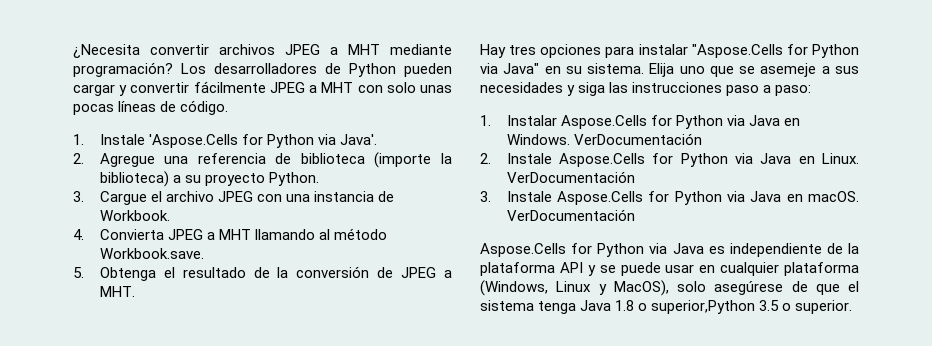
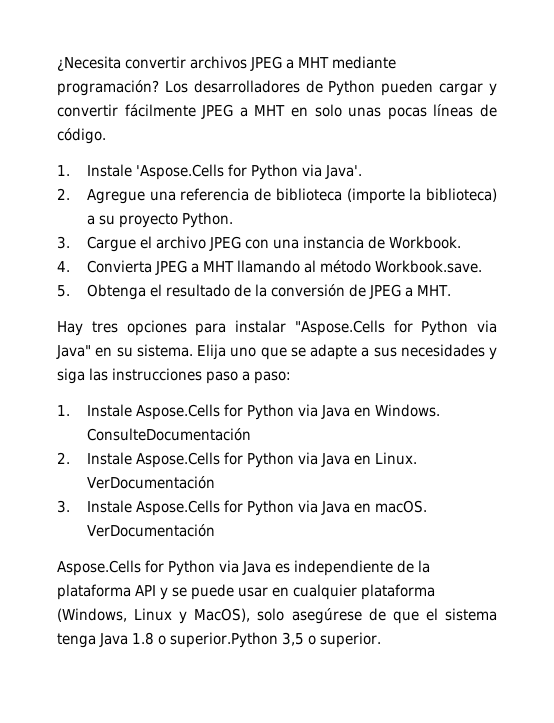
- Los desarrolladores de Python pueden cargar y convertir fácilmente JPEG a MHT con solo unas pocas líneas de código.
+ Los desarrolladores de Python pueden cargar y convertir fácilmente JPEG a MHT en solo unas pocas líneas de código.
- Elija uno que se asemeje a sus necesidades y siga las instrucciones paso a paso:
+ Elija uno que se adapte a sus necesidades y siga las instrucciones paso a paso:
- 1. Instalar Aspose.Cells for Python via Java en Windows. VerDocumentación
+ 1. Instale Aspose.Cells for Python via Java en Windows. ConsulteDocumentación
- Aspose.Cells for Python via Java es independiente de la plataforma API y se puede usar en cualquier plataforma (Windows, Linux y MacOS), solo asegúrese de que el sistema tenga Java 1.8 o superior,Python 3.5 o superior.
+ Aspose.Cells for Python via Java es independiente de la plataforma API y se puede usar en cualquier plataforma (Windows, Linux y MacOS), solo asegúrese de que el sistema tenga Java 1.8 o superior.Python 3,5 o superior.

